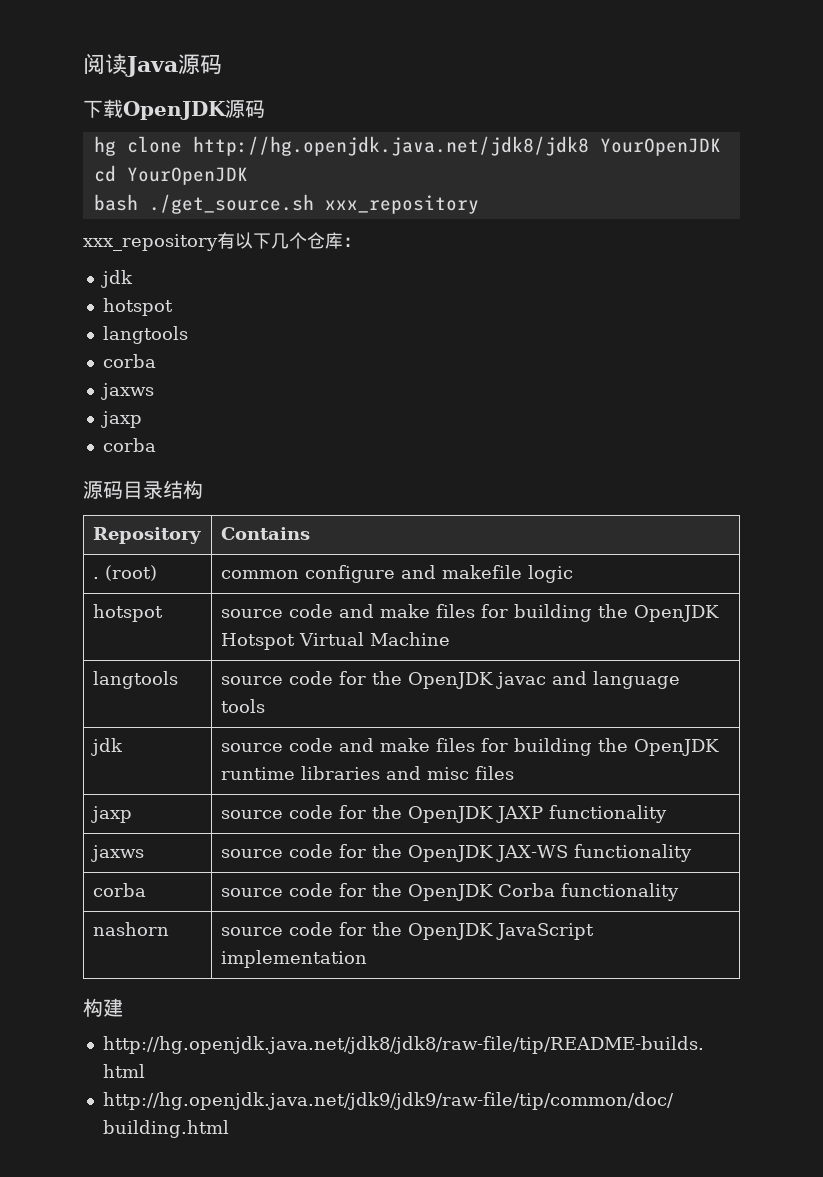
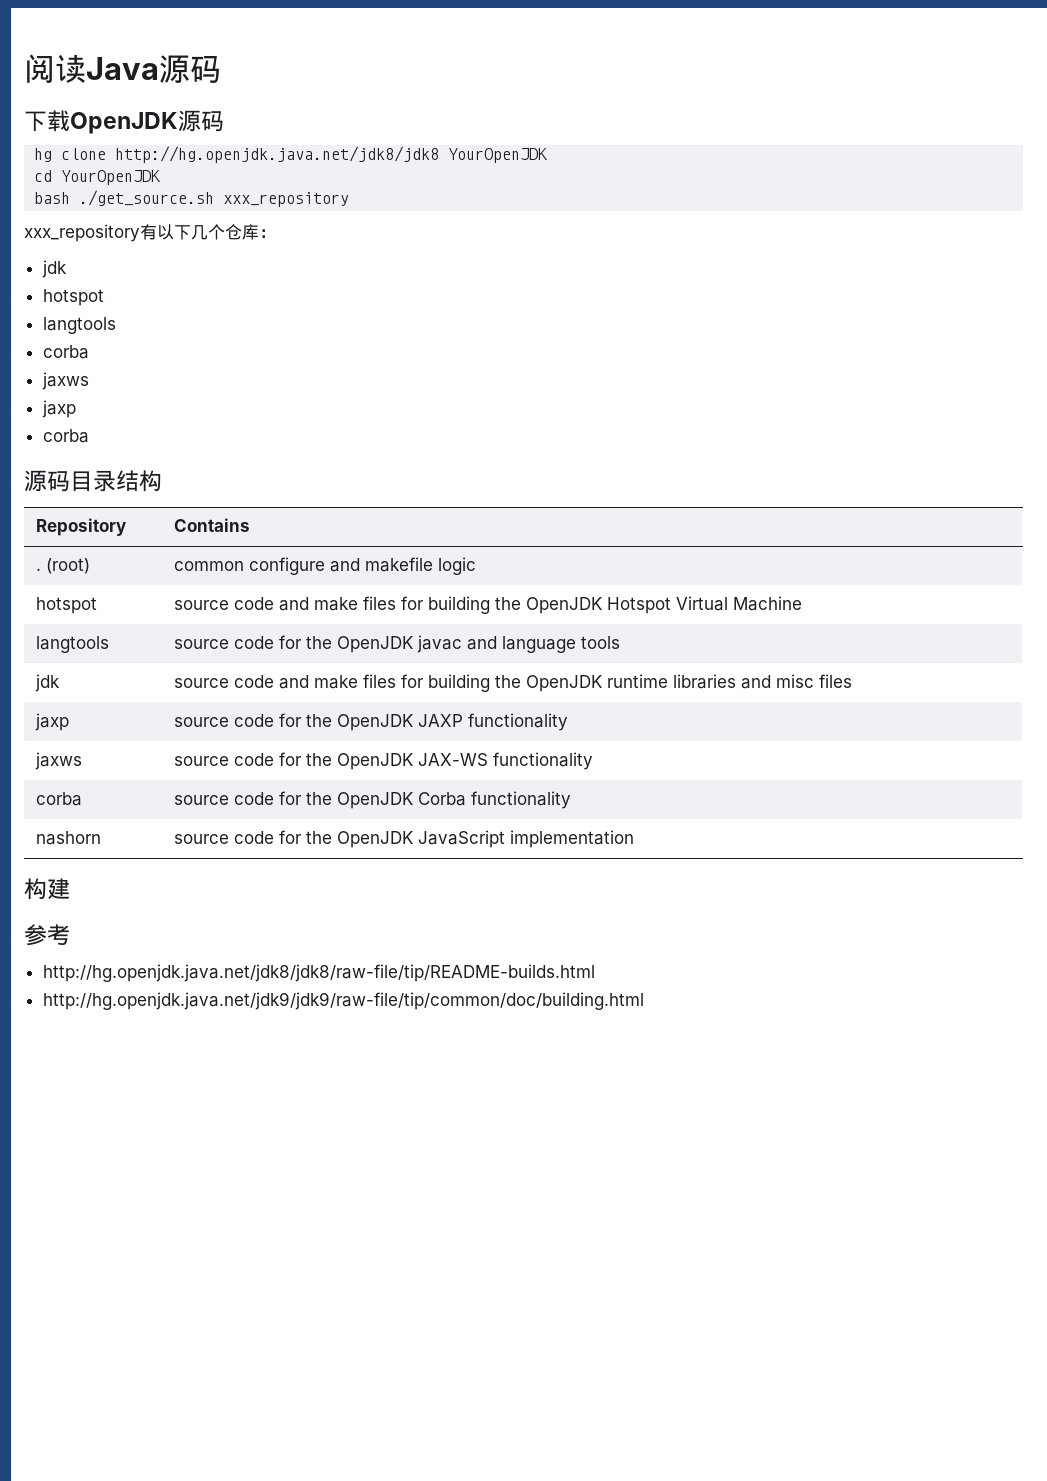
+ 参考

